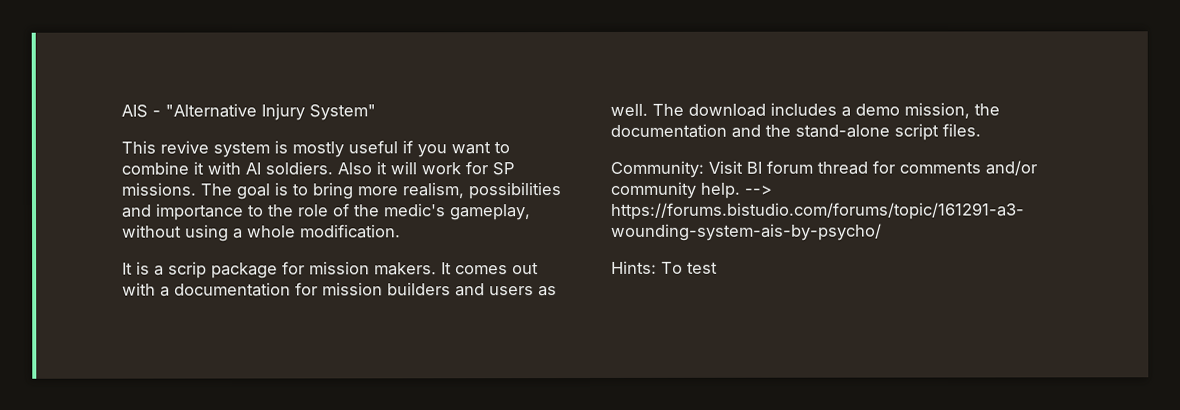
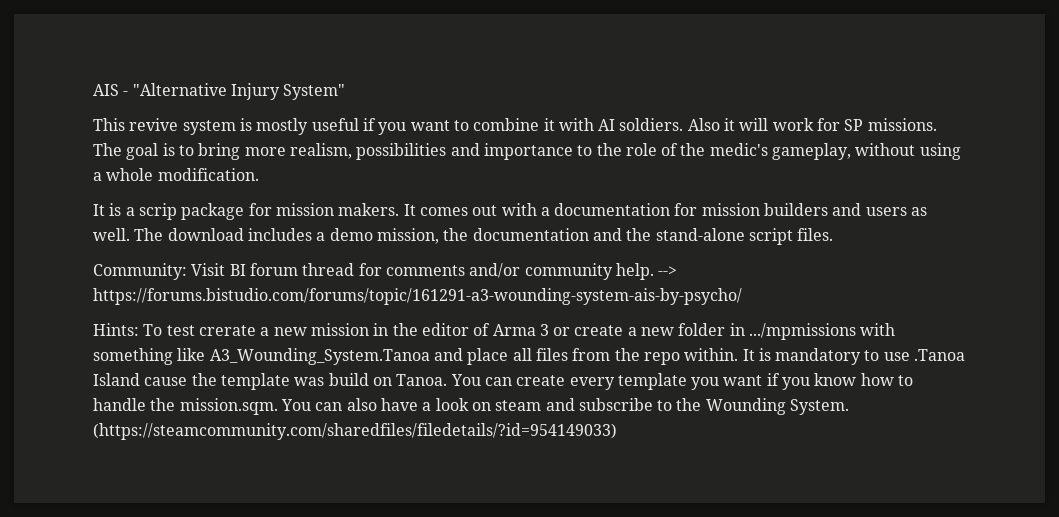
- Hints: To test
+ Hints: To test crerate a new mission in the editor of Arma 3 or create a new folder in .../mpmissions with something like A3_Wounding_System.Tanoa and place all files from the repo within. It is mandatory to use .Tanoa Island cause the template was build on Tanoa. You can create every template you want if you know how to handle the mission.sqm. You can also have a look on steam and subscribe to the Wounding System. (https://steamcommunity.com/sharedfiles/filedetails/?id=954149033)

